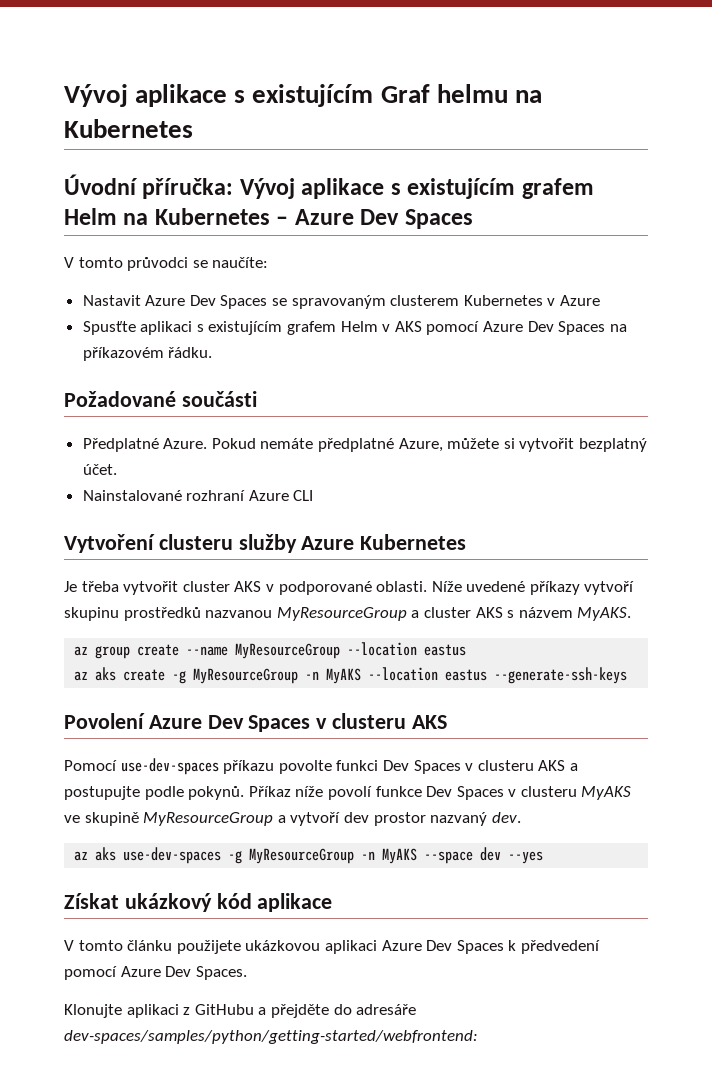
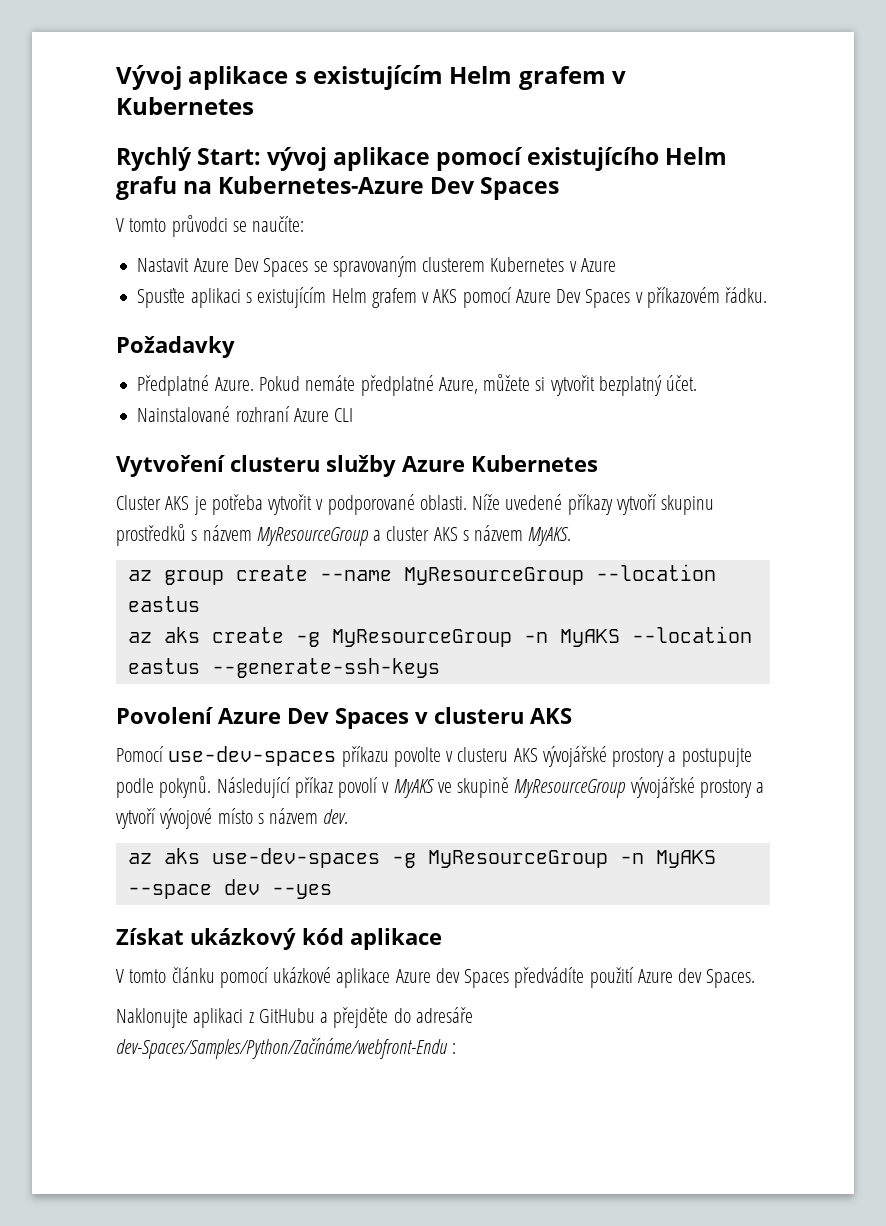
- Vývoj aplikace s existujícím Graf helmu na Kubernetes
- Úvodní příručka: Vývoj aplikace s existujícím grafem Helm na Kubernetes – Azure Dev Spaces
+ Vývoj aplikace s existujícím Helm grafem v Kubernetes
+ Rychlý Start: vývoj aplikace pomocí existujícího Helm grafu na Kubernetes-Azure Dev Spaces
- Spusťte aplikaci s existujícím grafem Helm v AKS pomocí Azure Dev Spaces na příkazovém řádku.
+ Spusťte aplikaci s existujícím Helm grafem v AKS pomocí Azure Dev Spaces v příkazovém řádku.
- Požadované součásti
+ Požadavky
- Je třeba vytvořit cluster AKS v podporované oblasti.
+ Cluster AKS je potřeba vytvořit v podporované oblasti.
- Níže uvedené příkazy vytvoří skupinu prostředků nazvanou MyResourceGroup a cluster AKS s názvem MyAKS.
+ Níže uvedené příkazy vytvoří skupinu prostředků s názvem MyResourceGroup a cluster AKS s názvem MyAKS.
- Pomocí use-dev-spaces příkazu povolte funkci Dev Spaces v clusteru AKS a postupujte podle pokynů.
+ Pomocí use-dev-spaces příkazu povolte v clusteru AKS vývojářské prostory a postupujte podle pokynů.
- Příkaz níže povolí funkce Dev Spaces v clusteru MyAKS ve skupině MyResourceGroup a vytvoří dev prostor nazvaný dev.
+ Následující příkaz povolí v MyAKS ve skupině MyResourceGroup vývojářské prostory a vytvoří vývojové místo s názvem dev.
- V tomto článku použijete ukázkovou aplikaci Azure Dev Spaces k předvedení pomocí Azure Dev Spaces.
+ V tomto článku pomocí ukázkové aplikace Azure dev Spaces předvádíte použití Azure dev Spaces.
- Klonujte aplikaci z GitHubu a přejděte do adresáře dev-spaces/samples/python/getting-started/webfrontend:
+ Naklonujte aplikaci z GitHubu a přejděte do adresáře dev-Spaces/Samples/Python/Začínáme/webfront-Endu :

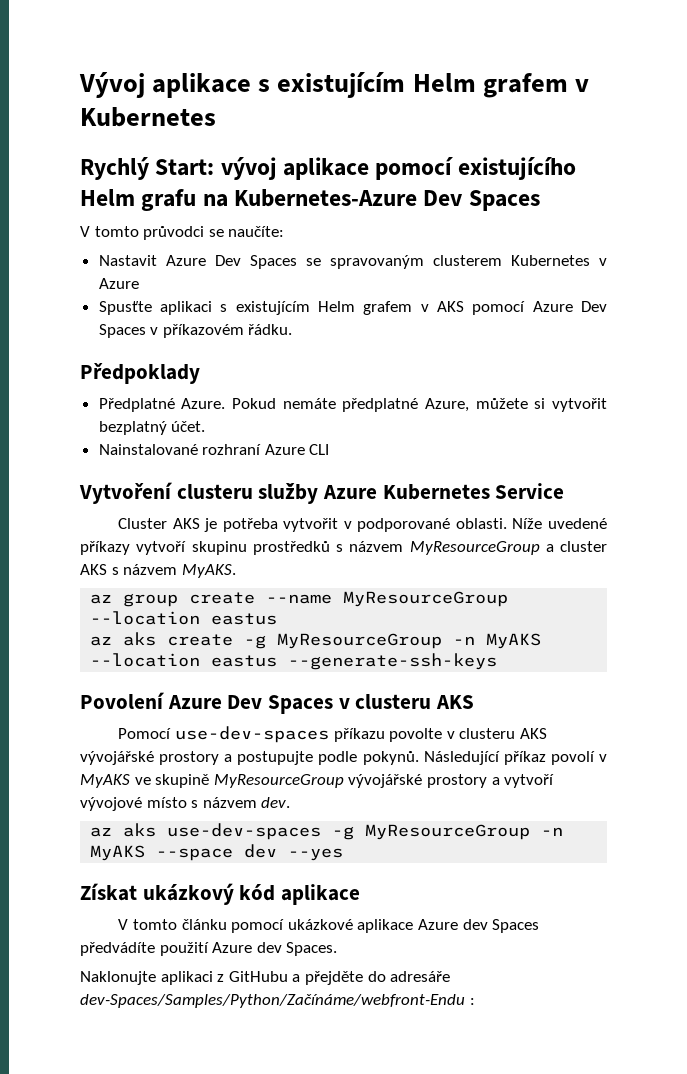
- Požadavky
+ Předpoklady
- Vytvoření clusteru služby Azure Kubernetes
+ Vytvoření clusteru služby Azure Kubernetes Service

